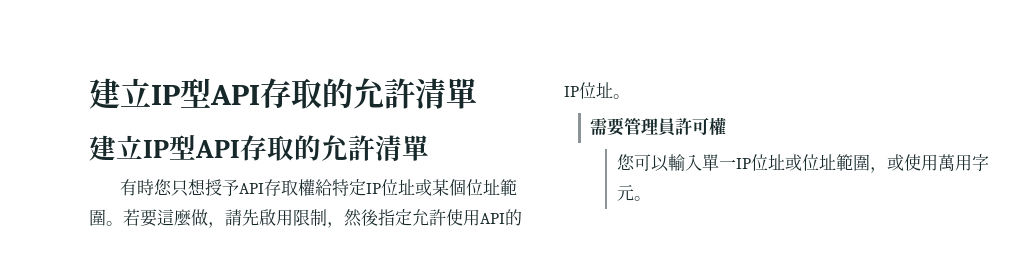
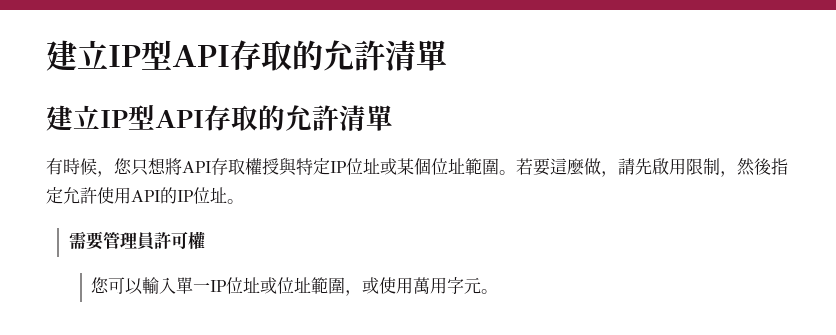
- 有時您只想授予API存取權給特定IP位址或某個位址範圍。
+ 有時候，您只想將API存取權授與特定IP位址或某個位址範圍。

